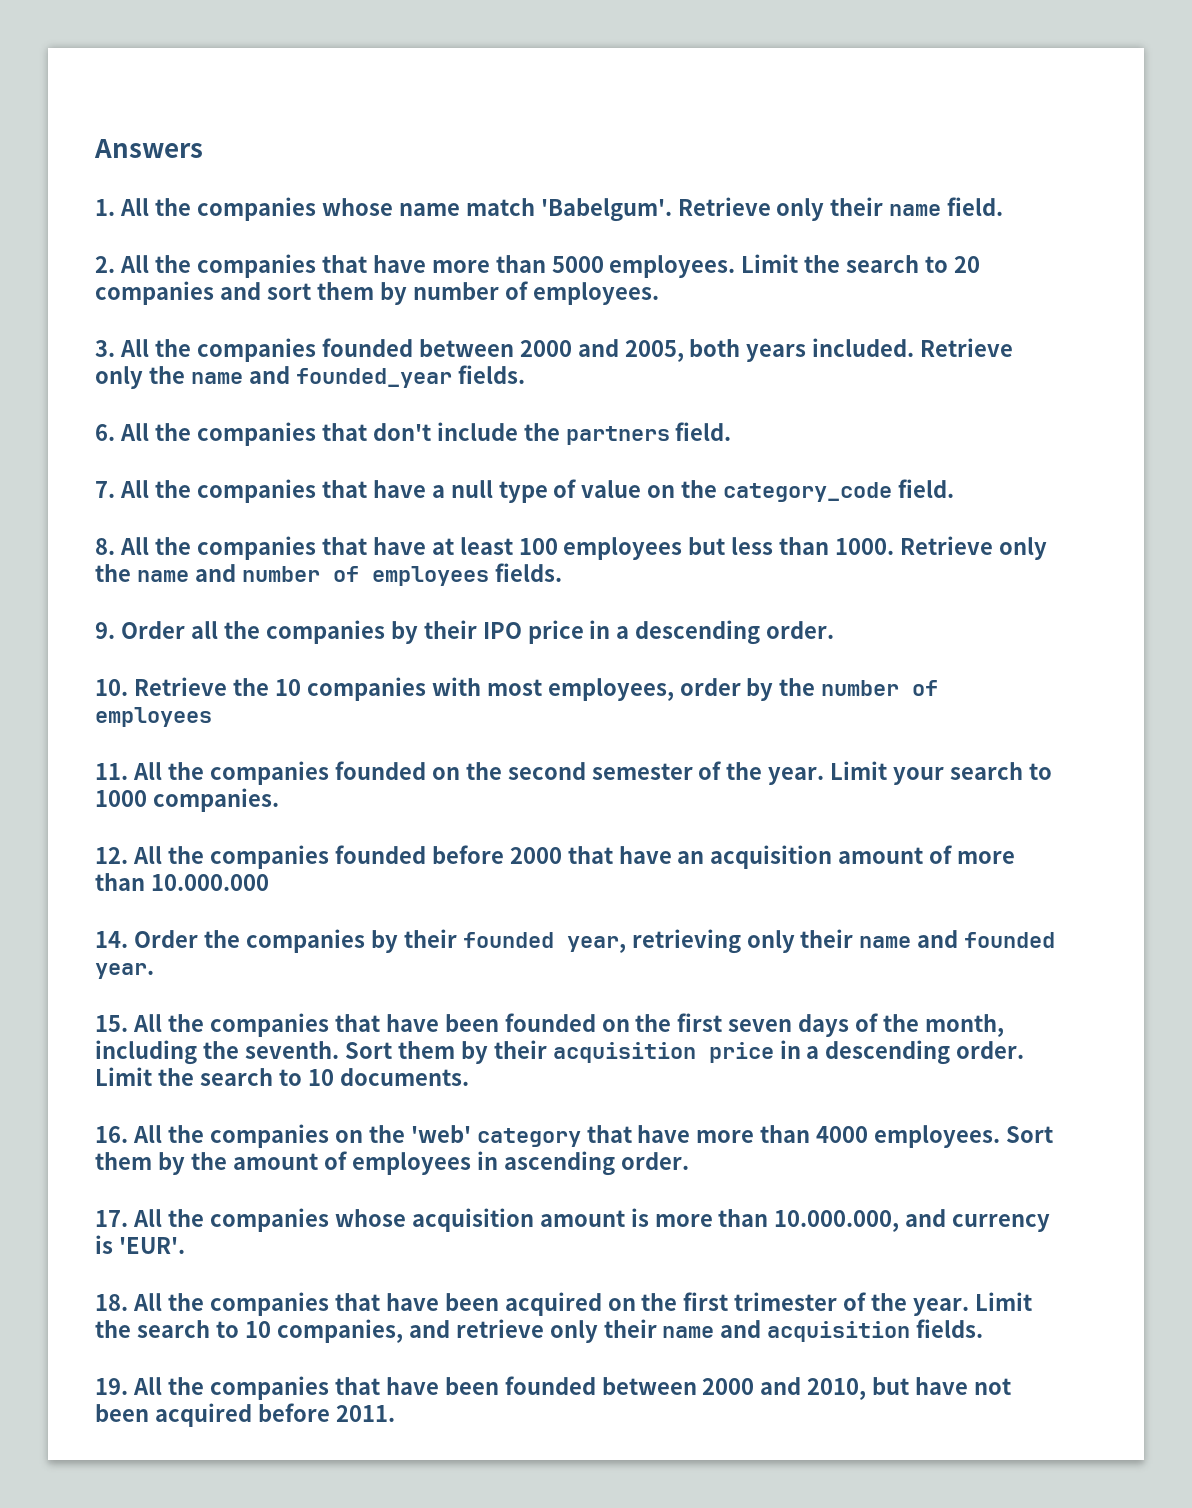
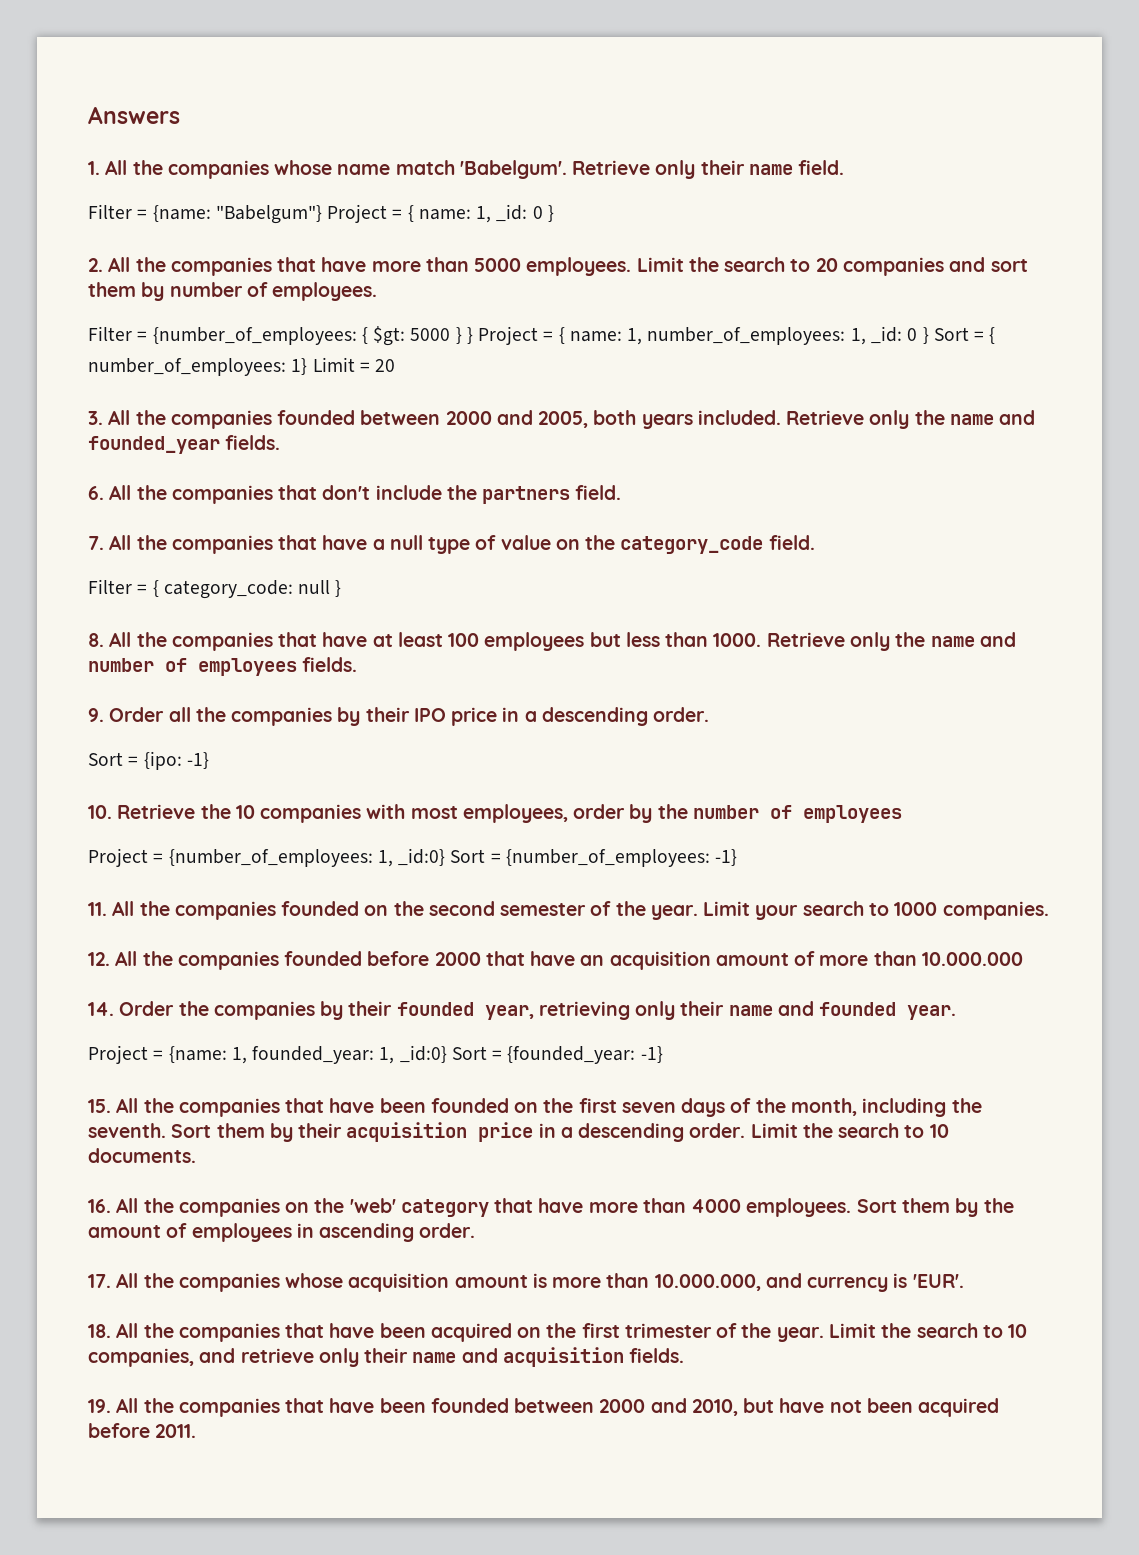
+ Filter = {name: "Babelgum"} Project = { name: 1, _id: 0 }
+ Filter = {number_of_employees: { $gt: 5000 } } Project = { name: 1, number_of_employees: 1, _id: 0 } Sort = { number_of_employees: 1} Limit = 20
+ Filter = { category_code: null }
+ Sort = {ipo: -1}
+ Project = {number_of_employees: 1, _id:0} Sort = {number_of_employees: -1}
+ Project = {name: 1, founded_year: 1, _id:0} Sort = {founded_year: -1}

